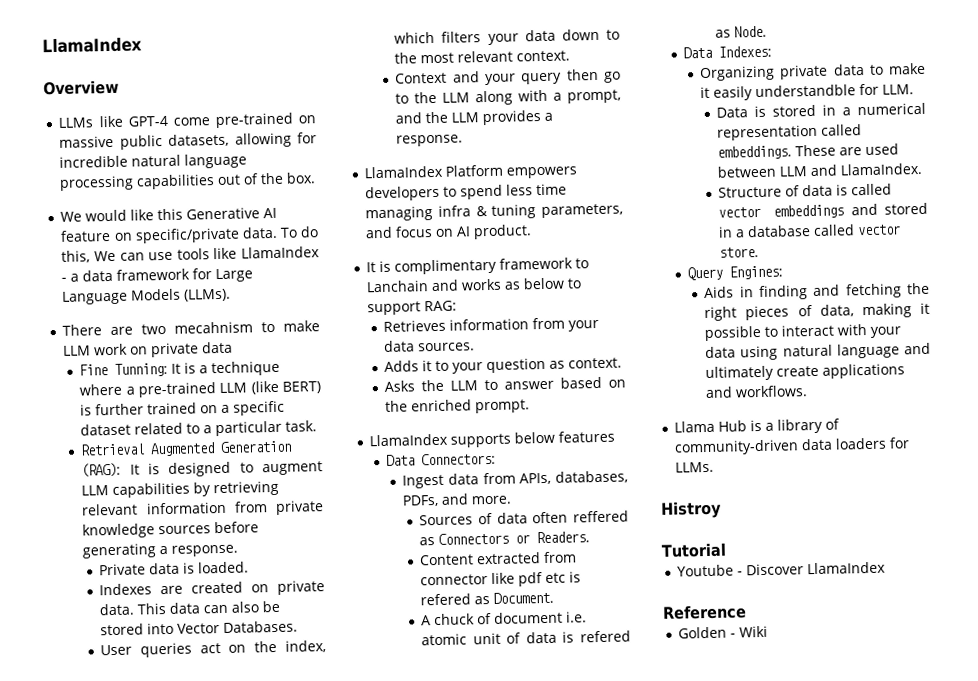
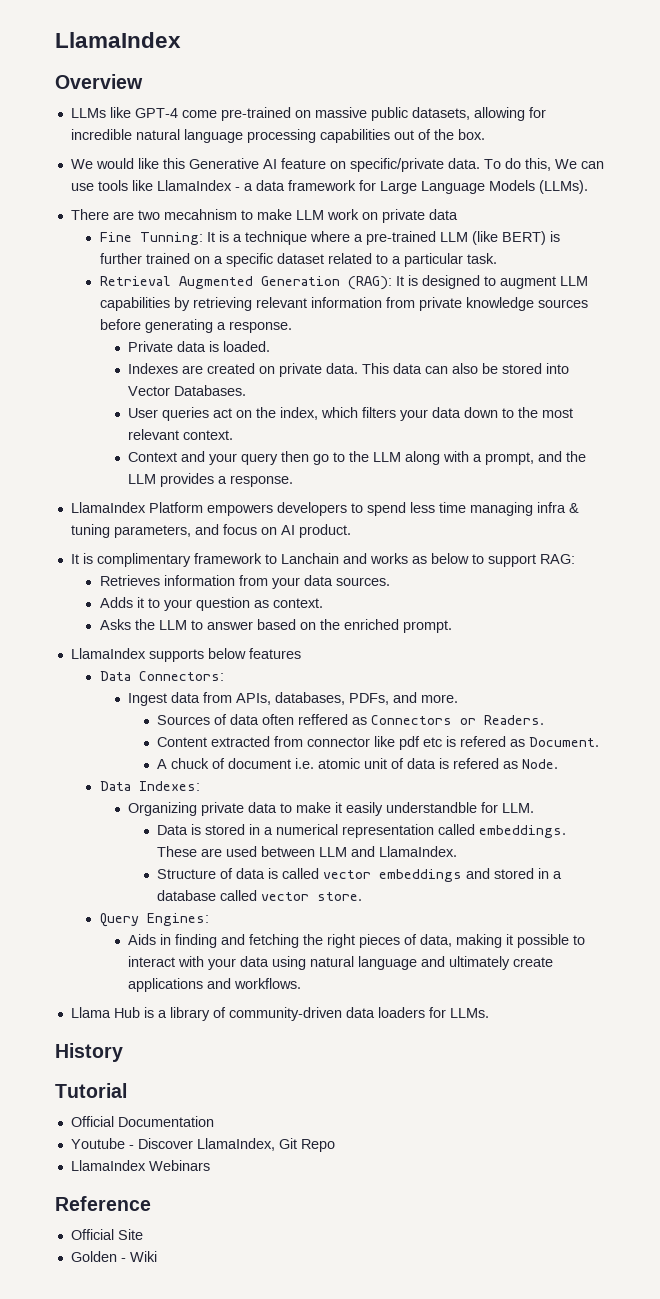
- Histroy
+ History
+ Official Documentation
- Youtube - Discover LlamaIndex
+ Youtube - Discover LlamaIndex, Git Repo
+ LlamaIndex Webinars
+ Official Site

